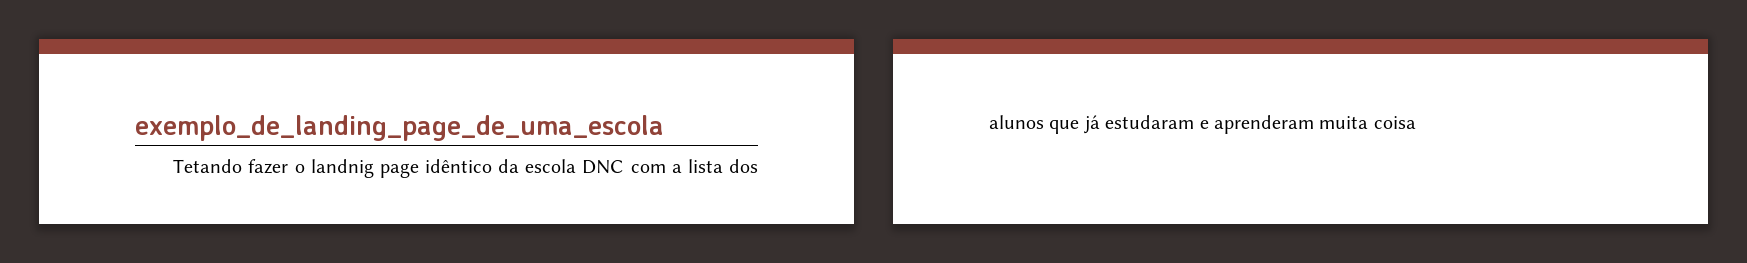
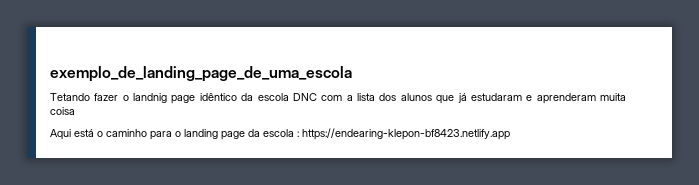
+ Aqui está o caminho para o landing page da escola : https://endearing-klepon-bf8423.netlify.app

